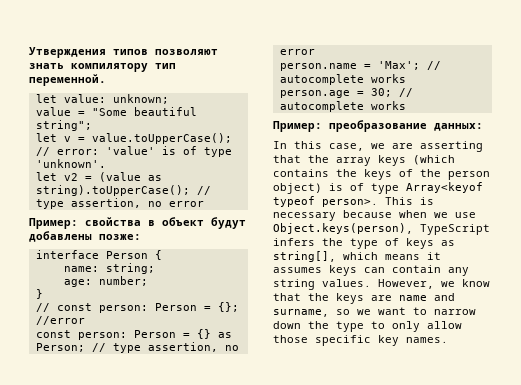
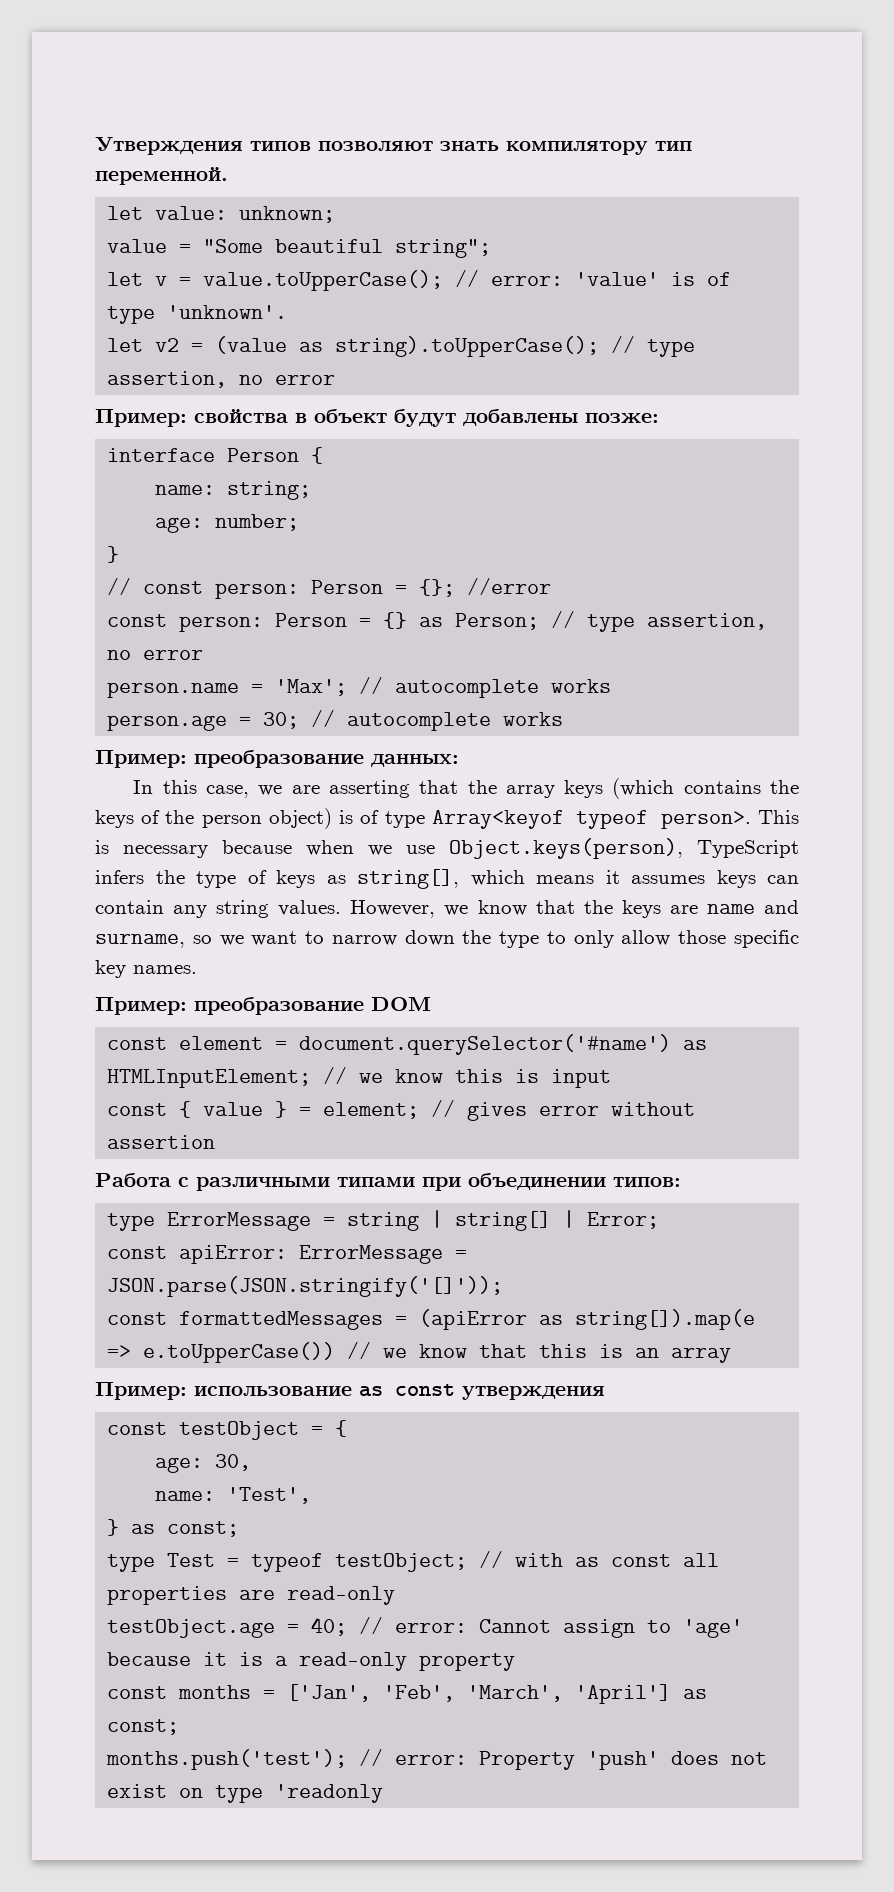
+ Пример: преобразование DOM
+ const element = document.querySelector('#name') as HTMLInputElement; // we know this is input
+ const { value } = element; // gives error without assertion
+ Работа с различными типами при объединении типов:
+ type ErrorMessage = string | string[] | Error;
+ const apiError: ErrorMessage = JSON.parse(JSON.stringify('[]'));
+ const formattedMessages = (apiError as string[]).map(e => e.toUpperCase()) // we know that this is an array
+ Пример: использование as const утверждения
+ const testObject = {
+ age: 30,
+ name: 'Test',
+ } as const;
+ type Test = typeof testObject; // with as const all properties are read-only
+ testObject.age = 40; // error: Cannot assign to 'age' because it is a read-only property
+ const months = ['Jan', 'Feb', 'March', 'April'] as const;
+ months.push('test'); // error: Property 'push' does not exist on type 'readonly

